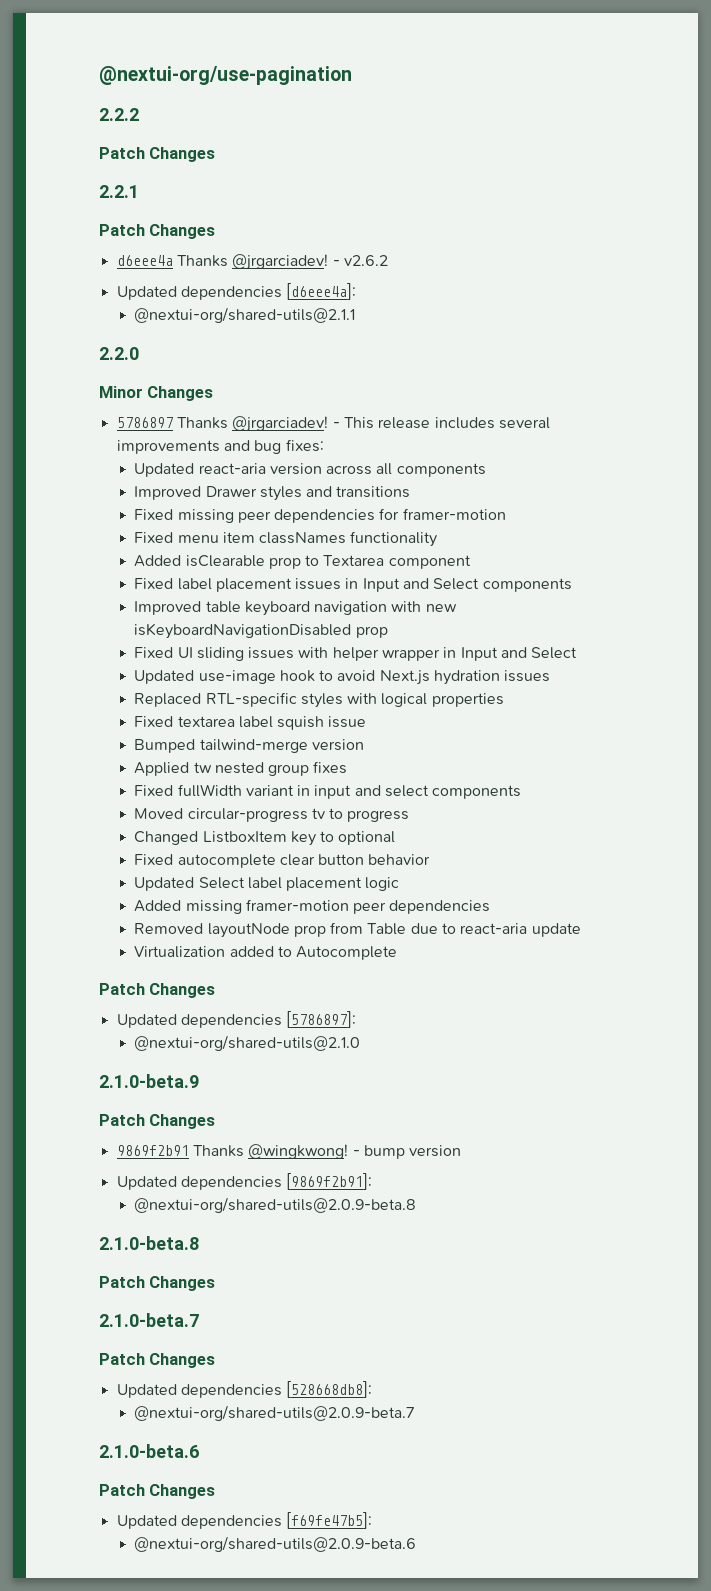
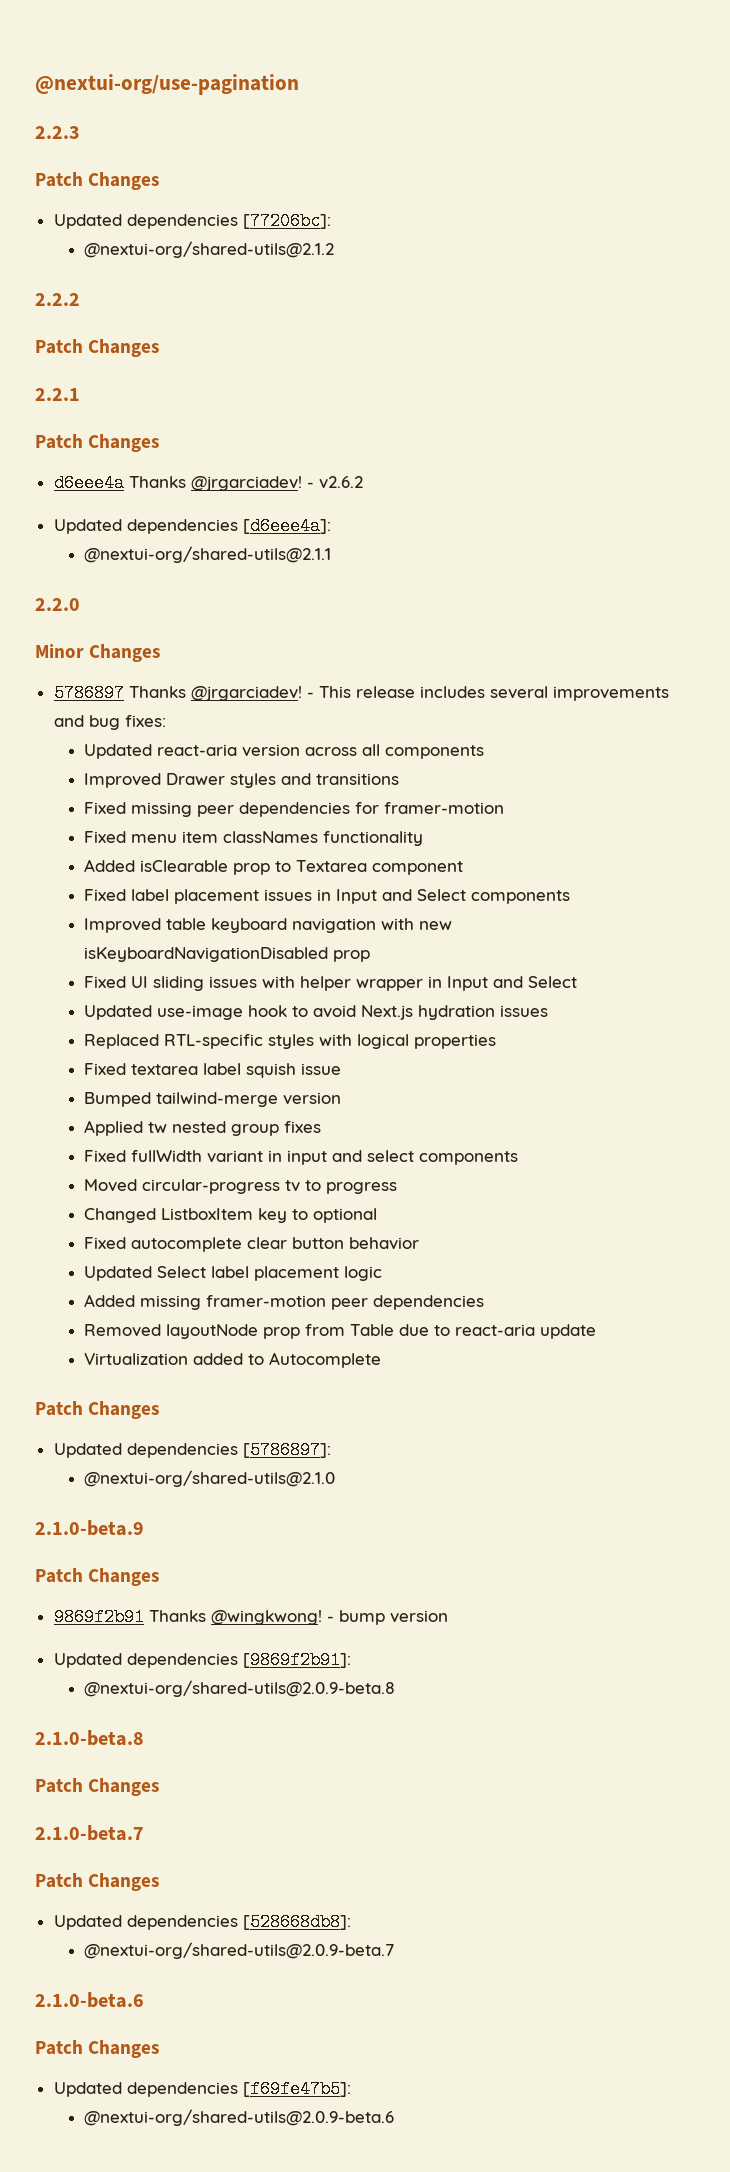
+ 2.2.3
+ Patch Changes
+ Updated dependencies [77206bc]:
+ @nextui-org/shared-utils@2.1.2

